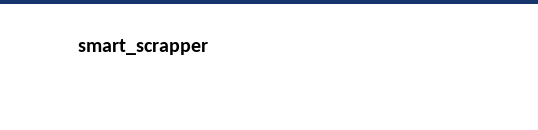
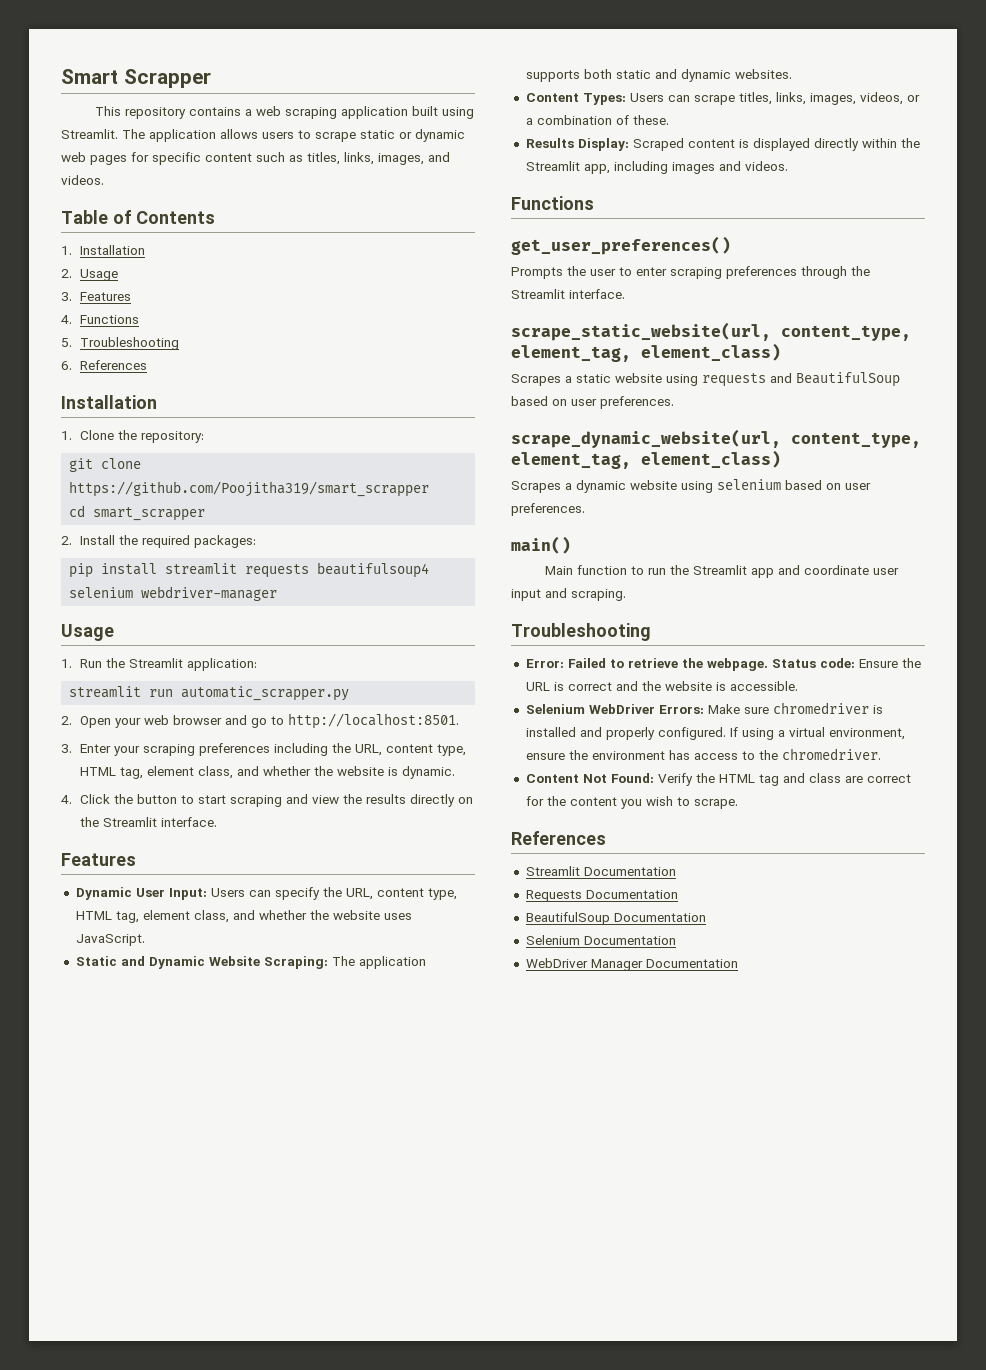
- smart_scrapper
+ Smart Scrapper
+ This repository contains a web scraping application built using Streamlit. The application allows users to scrape static or dynamic web pages for specific content such as titles, links, images, and videos.
+ Table of Contents
+ 1. Installation
+ 2. Usage
+ 3. Features
+ 4. Functions
+ 5. Troubleshooting
+ 6. References
+ Installation
+ 1. Clone the repository:
+ git clone https://github.com/Poojitha319/smart_scrapper
+ cd smart_scrapper
+ 2. Install the required packages:
+ pip install streamlit requests beautifulsoup4 selenium webdriver-manager
+ Usage
+ 1. Run the Streamlit application:
+ streamlit run automatic_scrapper.py
+ 2. Open your web browser and go to http://localhost:8501.
+ 3. Enter your scraping preferences including the URL, content type, HTML tag, element class, and whether the website is dynamic.
+ 4. Click the button to start scraping and view the results directly on the Streamlit interface.
+ Features
+ Dynamic User Input: Users can specify the URL, content type, HTML tag, element class, and whether the website uses JavaScript.
+ Static and Dynamic Website Scraping: The application supports both static and dynamic websites.
+ Content Types: Users can scrape titles, links, images, videos, or a combination of these.
+ Results Display: Scraped content is displayed directly within the Streamlit app, including images and videos.
+ Functions
+ get_user_preferences()
+ Prompts the user to enter scraping preferences through the Streamlit interface.
+ scrape_static_website(url, content_type, element_tag, element_class)
+ Scrapes a static website using requests and BeautifulSoup based on user preferences.
+ scrape_dynamic_website(url, content_type, element_tag, element_class)
+ Scrapes a dynamic website using selenium based on user preferences.
+ main()
+ Main function to run the Streamlit app and coordinate user input and scraping.
+ Troubleshooting
+ Error: Failed to retrieve the webpage. Status code: Ensure the URL is correct and the website is accessible.
+ Selenium WebDriver Errors: Make sure chromedriver is installed and properly configured. If using a virtual environment, ensure the environment has access to the chromedriver.
+ Content Not Found: Verify the HTML tag and class are correct for the content you wish to scrape.
+ References
+ Streamlit Documentation
+ Requests Documentation
+ BeautifulSoup Documentation
+ Selenium Documentation
+ WebDriver Manager Documentation

